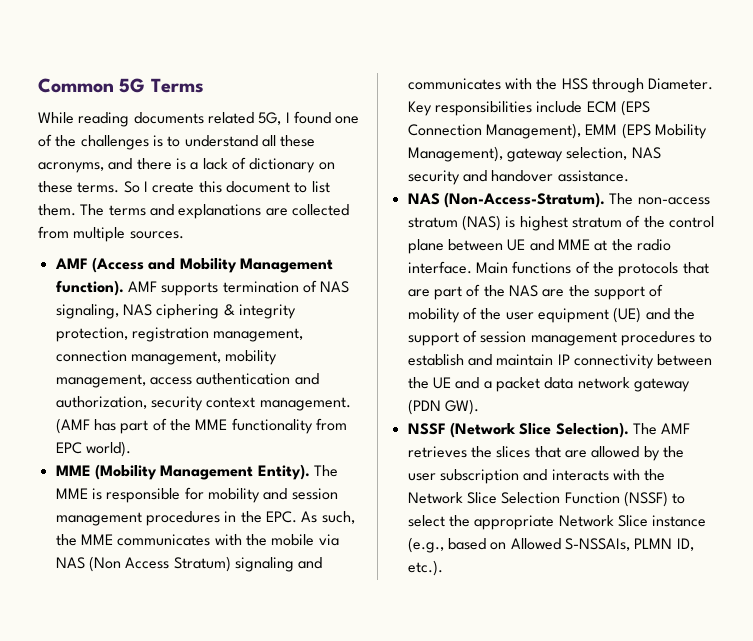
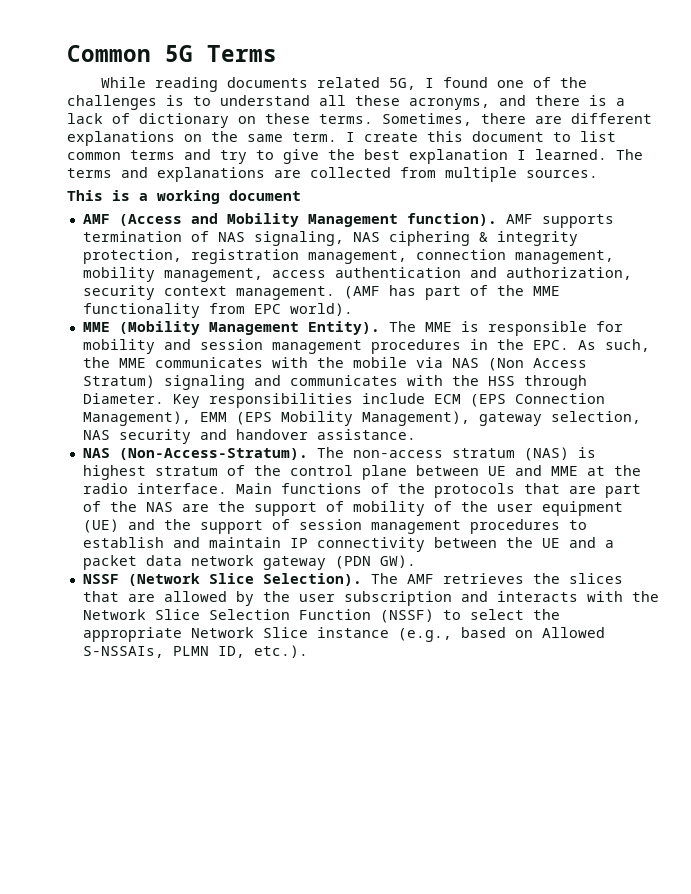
- So I create this document to list them.
+ Sometimes, there are different explanations on the same term. I create this document to list common terms and try to give the best explanation I learned.
+ This is a working document

